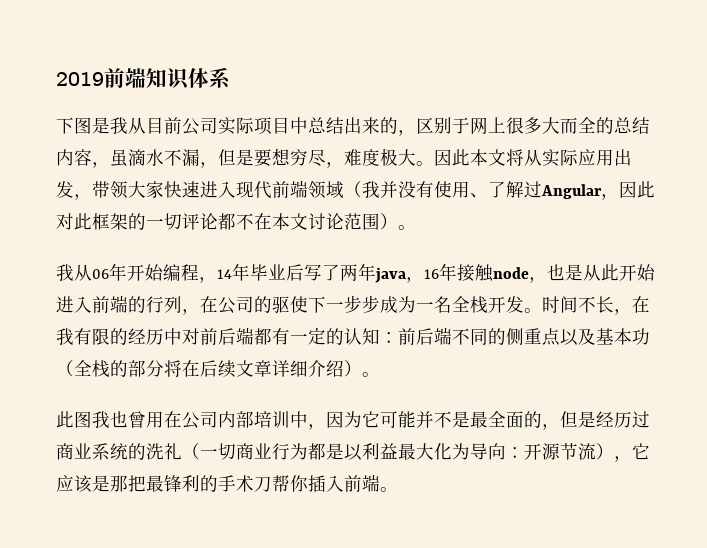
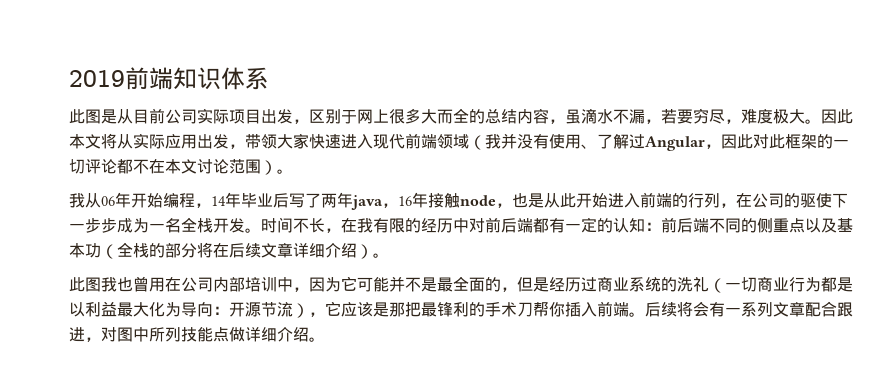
- 下图是我从目前公司实际项目中总结出来的，区别于网上很多大而全的总结内容，虽滴水不漏，但是要想穷尽，难度极大。
+ 此图是从目前公司实际项目出发，区别于网上很多大而全的总结内容，虽滴水不漏，若要穷尽，难度极大。
+ 后续将会有一系列文章配合跟进，对图中所列技能点做详细介绍。

